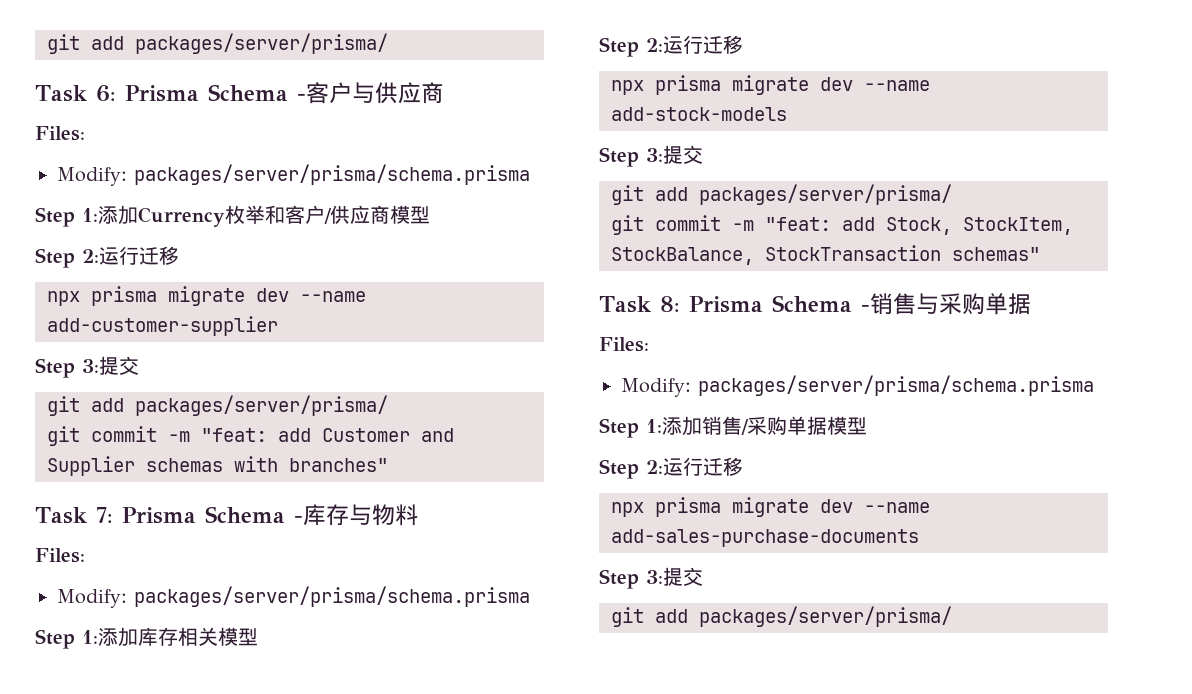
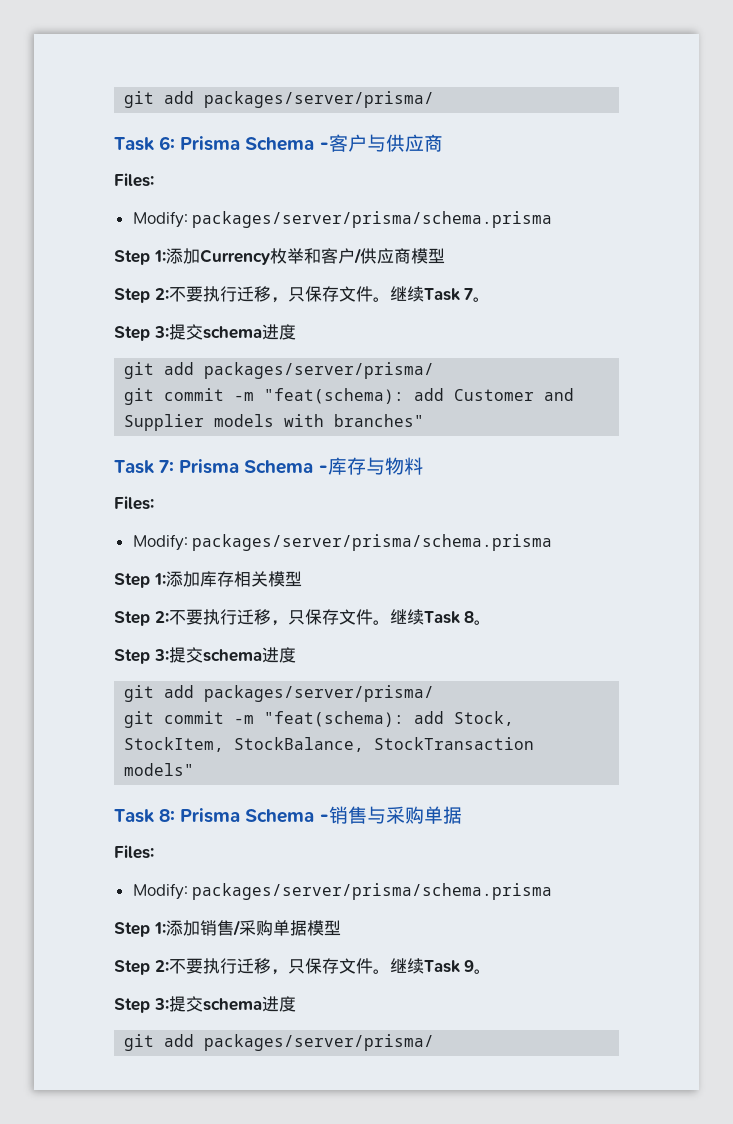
  Step 1:添加Currency枚举和客户/供应商模型
- Step 2:运行迁移
- npx prisma migrate dev --name add-customer-supplier
- Step 3:提交
+ Step 2:不要执行迁移，只保存文件。继续Task 7。
+ Step 3:提交schema进度
  git add packages/server/prisma/
- git commit -m "feat: add Customer and Supplier schemas with branches"
+ git commit -m "feat(schema): add Customer and Supplier models with branches"
  Step 1:添加库存相关模型
- Step 2:运行迁移
- npx prisma migrate dev --name add-stock-models
- Step 3:提交
+ Step 2:不要执行迁移，只保存文件。继续Task 8。
+ Step 3:提交schema进度
  git add packages/server/prisma/
- git commit -m "feat: add Stock, StockItem, StockBalance, StockTransaction schemas"
+ git commit -m "feat(schema): add Stock, StockItem, StockBalance, StockTransaction models"
  Step 1:添加销售/采购单据模型
- Step 2:运行迁移
- npx prisma migrate dev --name add-sales-purchase-documents
- Step 3:提交
+ Step 2:不要执行迁移，只保存文件。继续Task 9。
+ Step 3:提交schema进度

